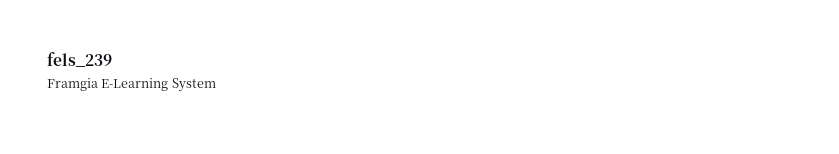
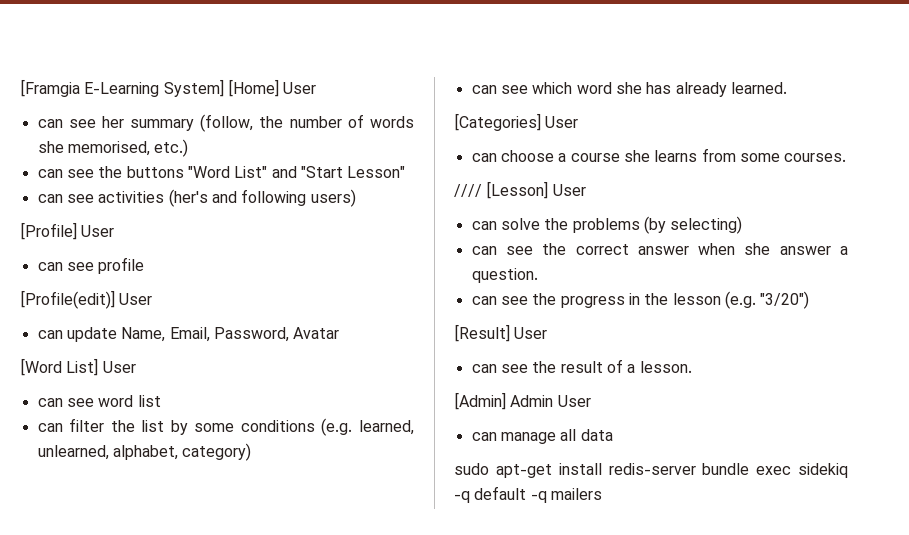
- fels_239
- Framgia E-Learning System
+ [Framgia E-Learning System] [Home] User
+ can see her summary (follow, the number of words she memorised, etc.)
+ can see the buttons "Word List" and "Start Lesson"
+ can see activities (her's and following users)
+ [Profile] User
+ can see profile
+ [Profile(edit)] User
+ can update Name, Email, Password, Avatar
+ [Word List] User
+ can see word list
+ can filter the list by some conditions (e.g. learned, unlearned, alphabet, category)
+ can see which word she has already learned.
+ [Categories] User
+ can choose a course she learns from some courses.
+ //// [Lesson] User
+ can solve the problems (by selecting)
+ can see the correct answer when she answer a question.
+ can see the progress in the lesson (e.g. "3/20")
+ [Result] User
+ can see the result of a lesson.
+ [Admin] Admin User
+ can manage all data
+ sudo apt-get install redis-server bundle exec sidekiq -q default -q mailers

